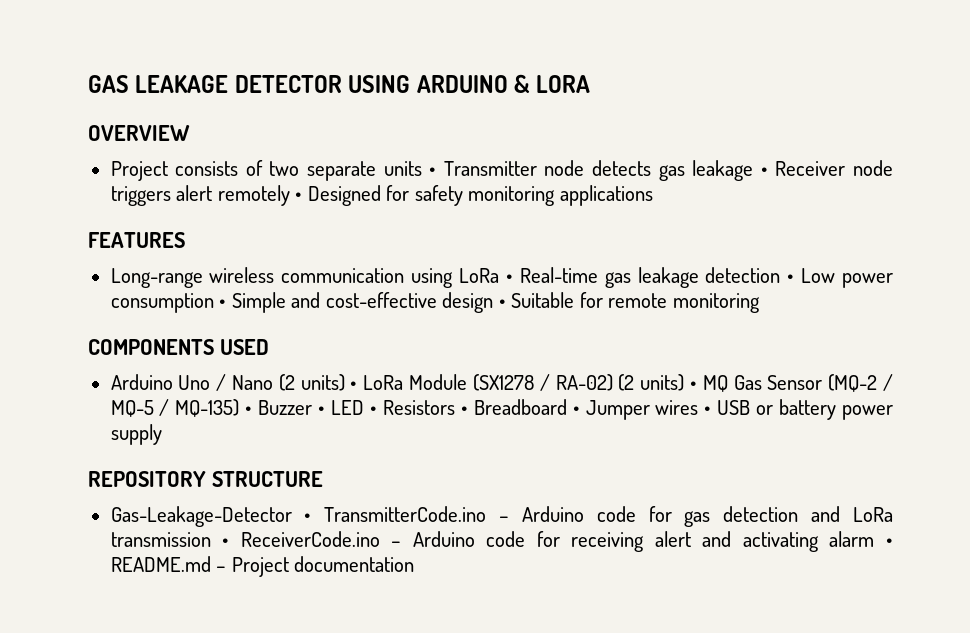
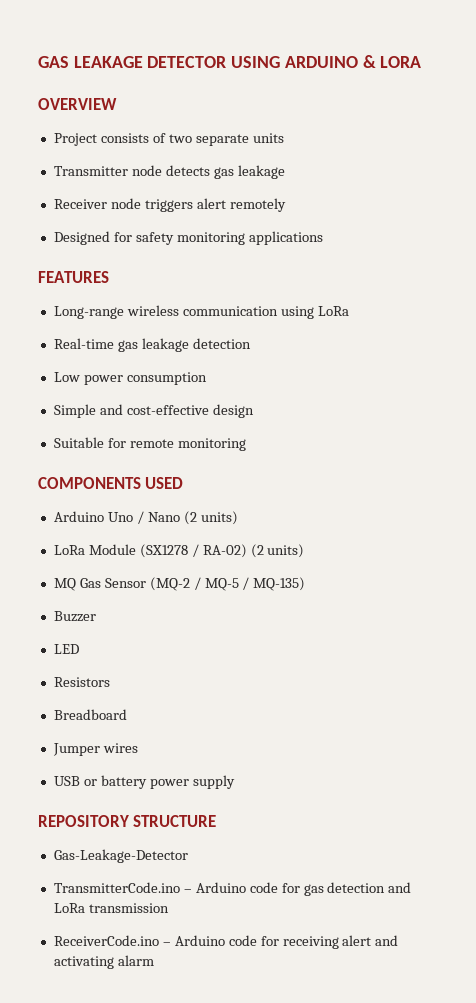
- Project consists of two separate units • Transmitter node detects gas leakage • Receiver node triggers alert remotely • Designed for safety monitoring applications
+ Project consists of two separate units
+ Transmitter node detects gas leakage
+ Receiver node triggers alert remotely
+ Designed for safety monitoring applications
- Long-range wireless communication using LoRa • Real-time gas leakage detection • Low power consumption • Simple and cost-effective design • Suitable for remote monitoring
+ Long-range wireless communication using LoRa
+ Real-time gas leakage detection
+ Low power consumption
+ Simple and cost-effective design
+ Suitable for remote monitoring
- Arduino Uno / Nano (2 units) • LoRa Module (SX1278 / RA-02) (2 units) • MQ Gas Sensor (MQ-2 / MQ-5 / MQ-135) • Buzzer • LED • Resistors • Breadboard • Jumper wires • USB or battery power supply
+ Arduino Uno / Nano (2 units)
+ LoRa Module (SX1278 / RA-02) (2 units)
+ MQ Gas Sensor (MQ-2 / MQ-5 / MQ-135)
+ Buzzer
+ LED
+ Resistors
+ Breadboard
+ Jumper wires
+ USB or battery power supply
- Gas-Leakage-Detector • TransmitterCode.ino – Arduino code for gas detection and LoRa transmission • ReceiverCode.ino – Arduino code for receiving alert and activating alarm • README.md – Project documentation
+ Gas-Leakage-Detector
+ TransmitterCode.ino – Arduino code for gas detection and LoRa transmission
+ ReceiverCode.ino – Arduino code for receiving alert and activating alarm

